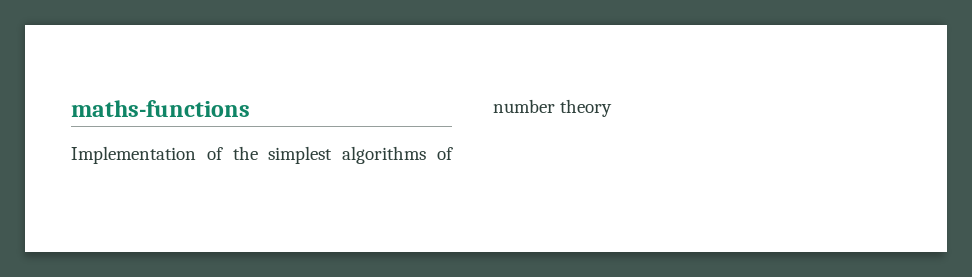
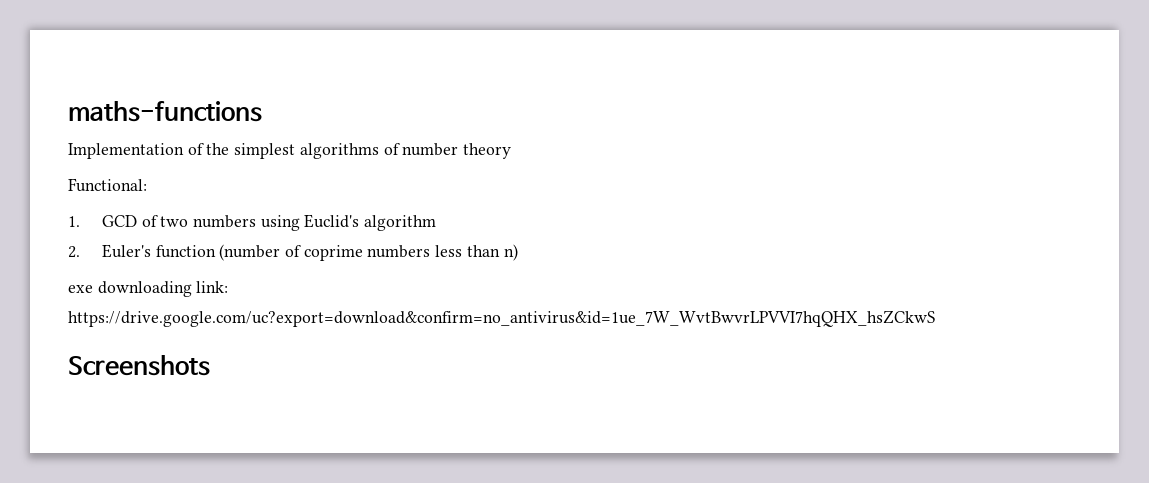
+ Functional:
+ 1. GCD of two numbers using Euclid's algorithm
+ 2. Euler's function (number of coprime numbers less than n)
+ exe downloading link: https://drive.google.com/uc?export=download&confirm=no_antivirus&id=1ue_7W_WvtBwvrLPVVI7hqQHX_hsZCkwS
+ Screenshots

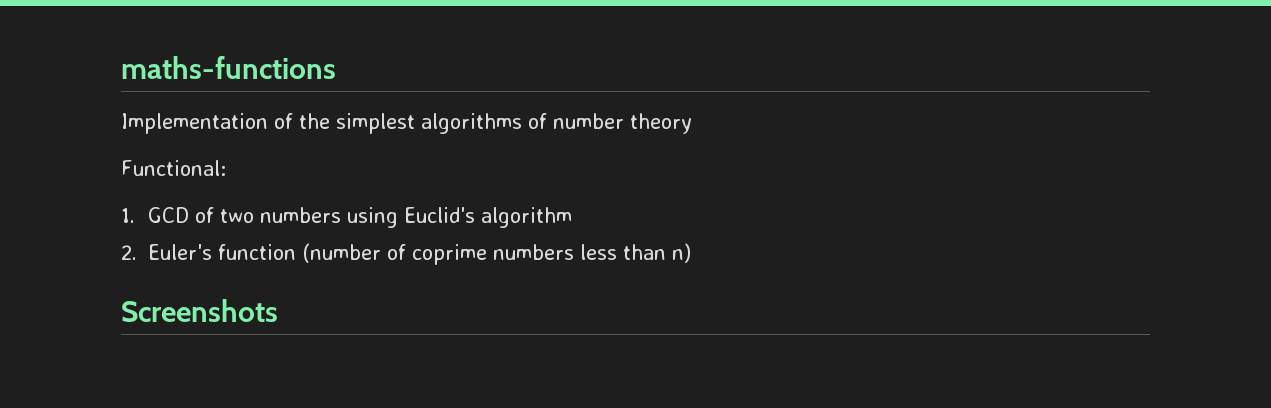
- exe downloading link: https://drive.google.com/uc?export=download&confirm=no_antivirus&id=1ue_7W_WvtBwvrLPVVI7hqQHX_hsZCkwS

